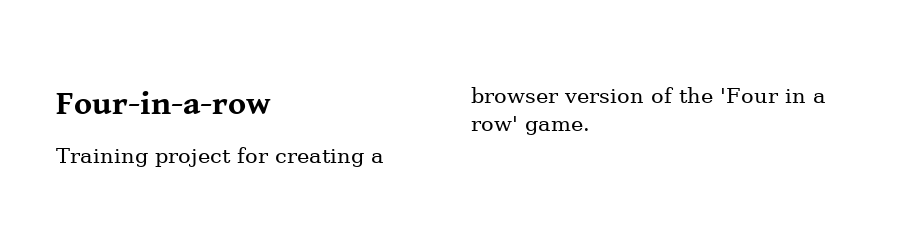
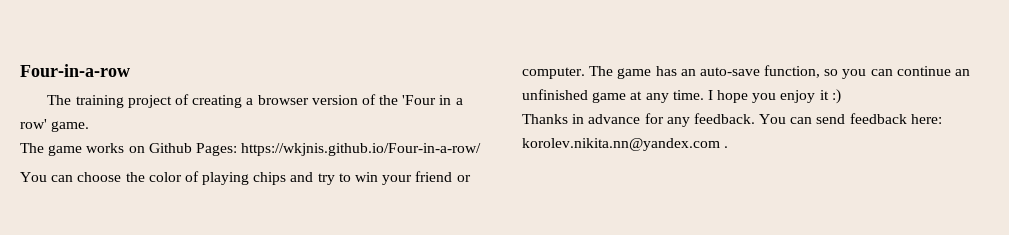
- Training project for creating a browser version of the 'Four in a row' game.
+ The training project of creating a browser version of the 'Four in a row' game.
+ The game works on Github Pages: https://wkjnis.github.io/Four-in-a-row/
+ You can choose the color of playing chips and try to win your friend or computer. The game has an auto-save function, so you can continue an unfinished game at any time. I hope you enjoy it :)
+ Thanks in advance for any feedback. You can send feedback here: korolev.nikita.nn@yandex.com .

